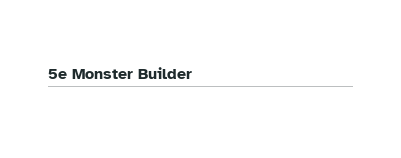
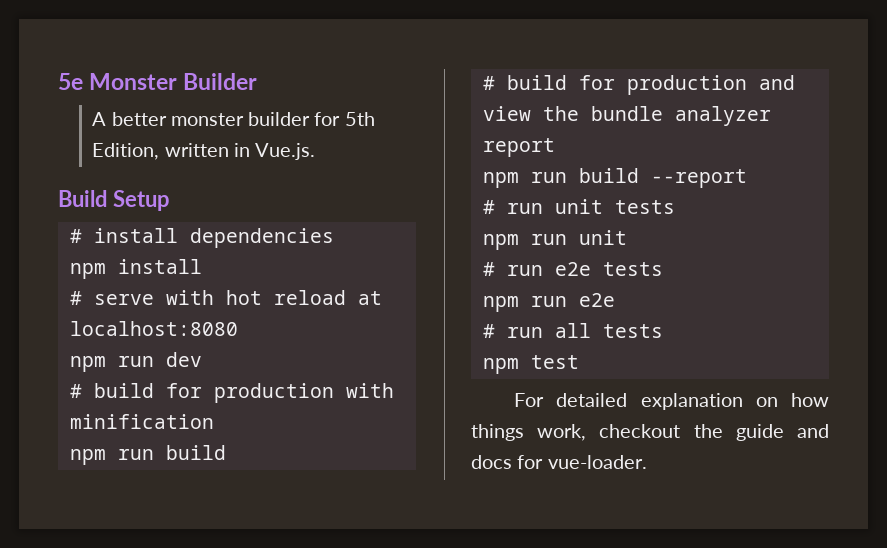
+ A better monster builder for 5th Edition, written in Vue.js.
+ Build Setup
+ # install dependencies
+ npm install
+ # serve with hot reload at localhost:8080
+ npm run dev
+ # build for production with minification
+ npm run build
+ # build for production and view the bundle analyzer report
+ npm run build --report
+ # run unit tests
+ npm run unit
+ # run e2e tests
+ npm run e2e
+ # run all tests
+ npm test
+ For detailed explanation on how things work, checkout the guide and docs for vue-loader.

